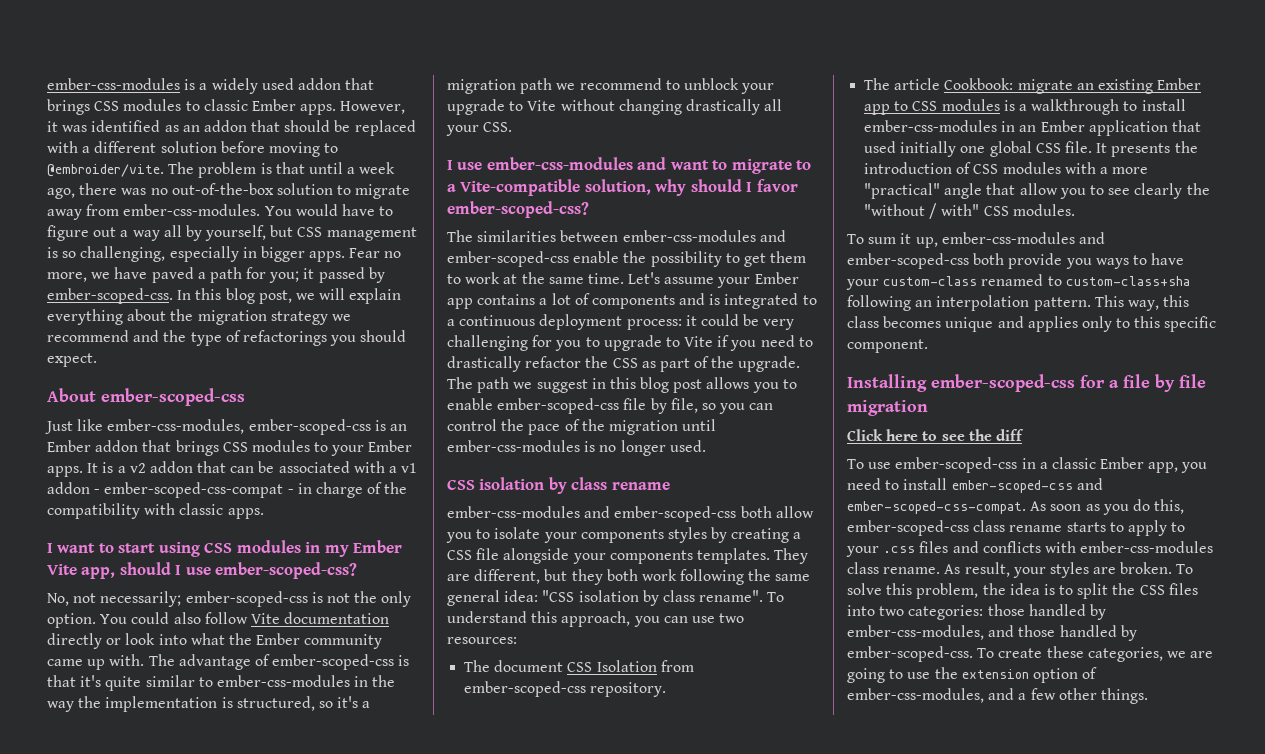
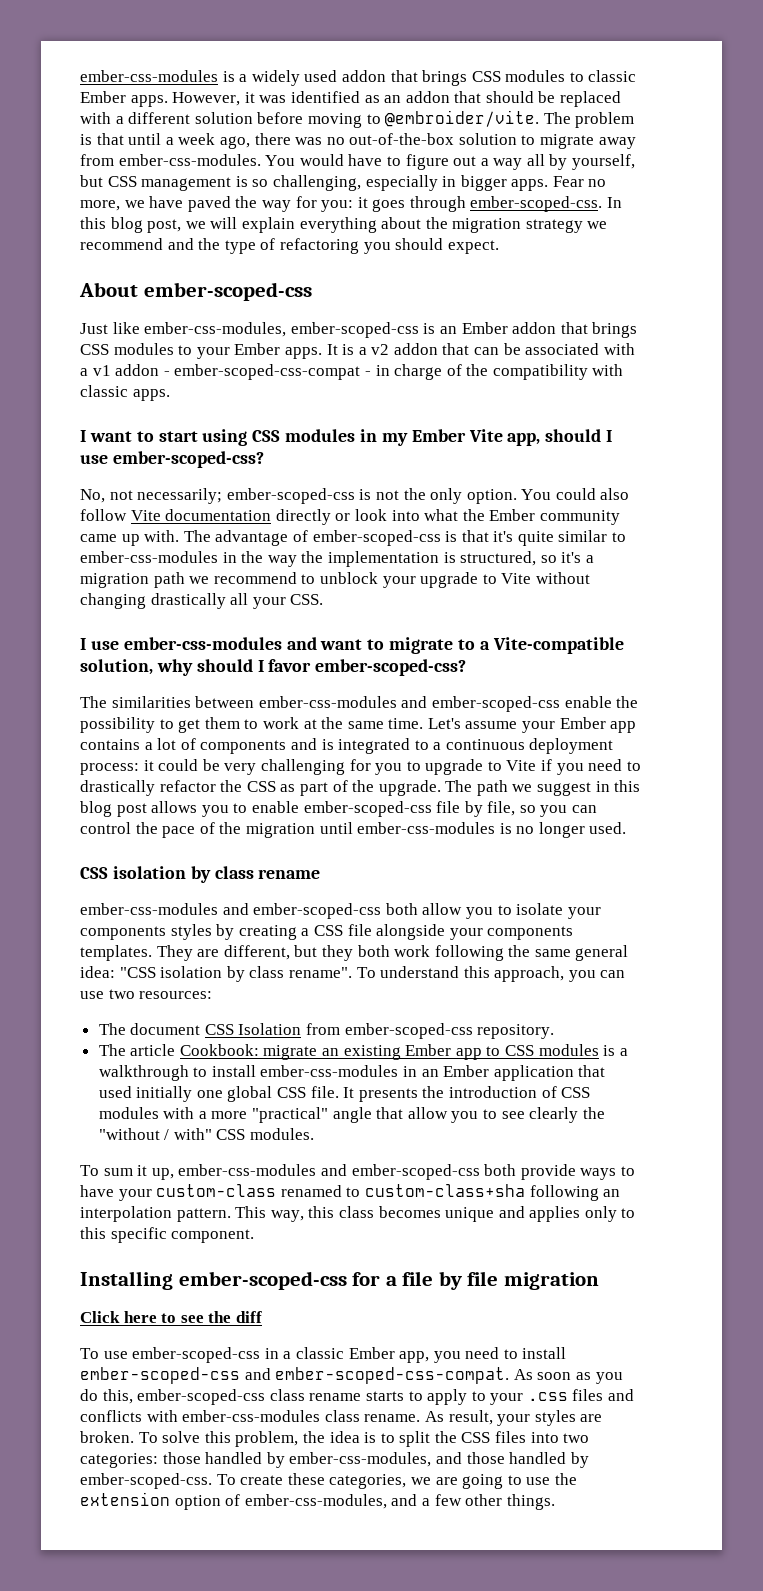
- Fear no more, we have paved a path for you; it passed by ember-scoped-css.
+ Fear no more, we have paved the way for you: it goes through ember-scoped-css.
- In this blog post, we will explain everything about the migration strategy we recommend and the type of refactorings you should expect.
+ In this blog post, we will explain everything about the migration strategy we recommend and the type of refactoring you should expect.
- To sum it up, ember-css-modules and ember-scoped-css both provide you ways to have your custom-class renamed to custom-class+sha following an interpolation pattern.
+ To sum it up, ember-css-modules and ember-scoped-css both provide ways to have your custom-class renamed to custom-class+sha following an interpolation pattern.

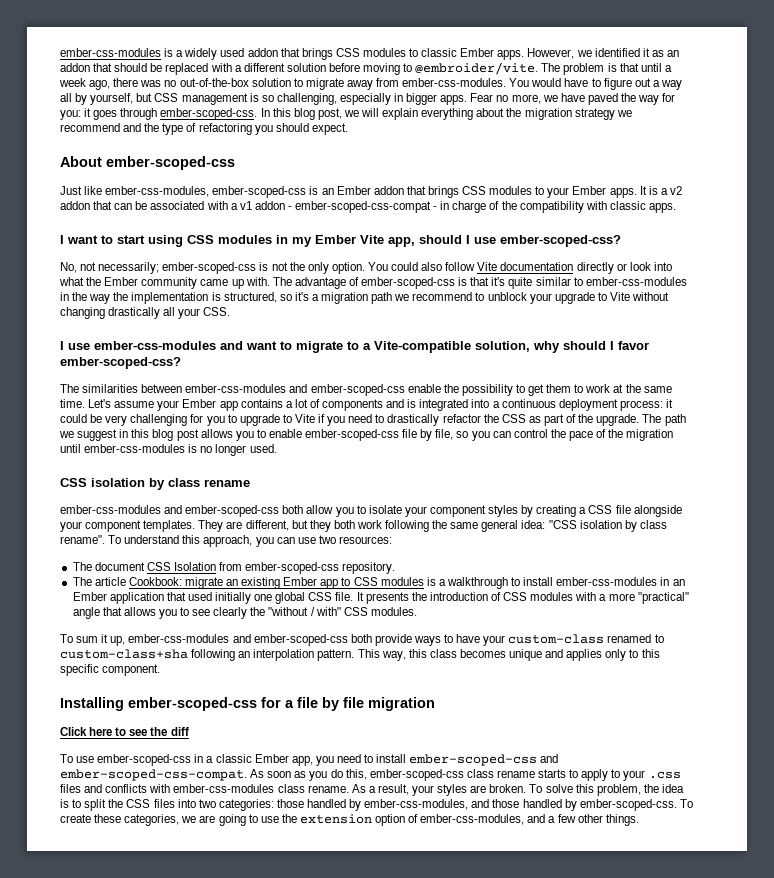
- However, it was identified as an addon that should be replaced with a different solution before moving to @embroider/vite.
+ However, we identified it as an addon that should be replaced with a different solution before moving to @embroider/vite.
- Let's assume your Ember app contains a lot of components and is integrated to a continuous deployment process: it could be very challenging for you to upgrade to Vite if you need to drastically refactor the CSS as part of the upgrade.
+ Let's assume your Ember app contains a lot of components and is integrated into a continuous deployment process: it could be very challenging for you to upgrade to Vite if you need to drastically refactor the CSS as part of the upgrade.
- ember-css-modules and ember-scoped-css both allow you to isolate your components styles by creating a CSS file alongside your components templates.
+ ember-css-modules and ember-scoped-css both allow you to isolate your component styles by creating a CSS file alongside your component templates.
- It presents the introduction of CSS modules with a more "practical" angle that allow you to see clearly the "without / with" CSS modules.
+ It presents the introduction of CSS modules with a more "practical" angle that allows you to see clearly the "without / with" CSS modules.
- As result, your styles are broken.
+ As a result, your styles are broken.

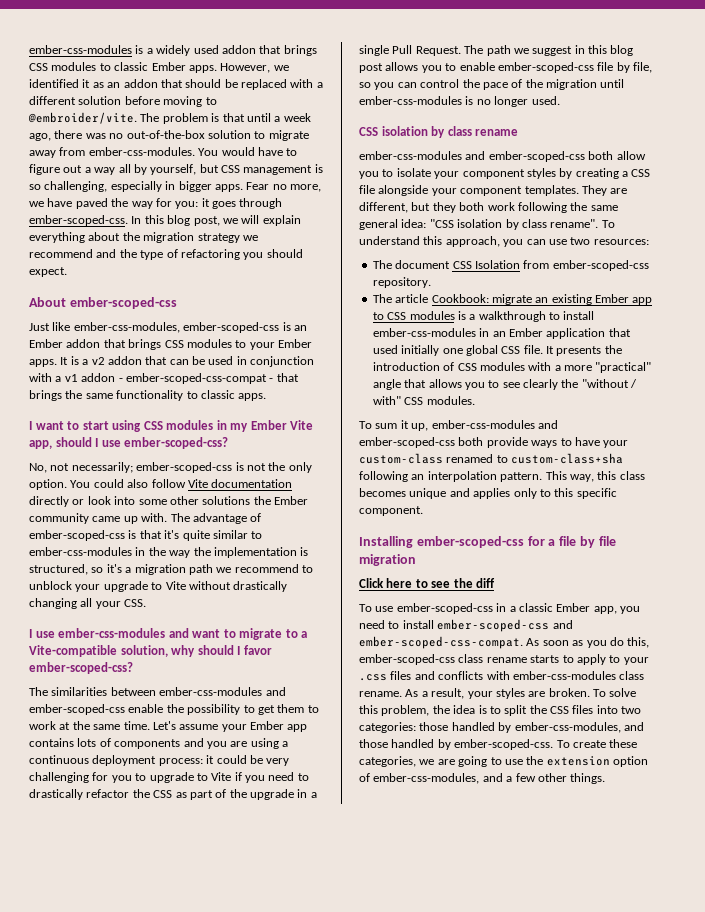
- It is a v2 addon that can be associated with a v1 addon - ember-scoped-css-compat - in charge of the compatibility with classic apps.
+ It is a v2 addon that can be used in conjunction with a v1 addon - ember-scoped-css-compat - that brings the same functionality to classic apps.
- You could also follow Vite documentation directly or look into what the Ember community came up with.
+ You could also follow Vite documentation directly or look into some other solutions the Ember community came up with.
- The advantage of ember-scoped-css is that it's quite similar to ember-css-modules in the way the implementation is structured, so it's a migration path we recommend to unblock your upgrade to Vite without changing drastically all your CSS.
+ The advantage of ember-scoped-css is that it's quite similar to ember-css-modules in the way the implementation is structured, so it's a migration path we recommend to unblock your upgrade to Vite without drastically changing all your CSS.
- Let's assume your Ember app contains a lot of components and is integrated into a continuous deployment process: it could be very challenging for you to upgrade to Vite if you need to drastically refactor the CSS as part of the upgrade.
+ Let's assume your Ember app contains lots of components and you are using a continuous deployment process: it could be very challenging for you to upgrade to Vite if you need to drastically refactor the CSS as part of the upgrade in a single Pull Request.

